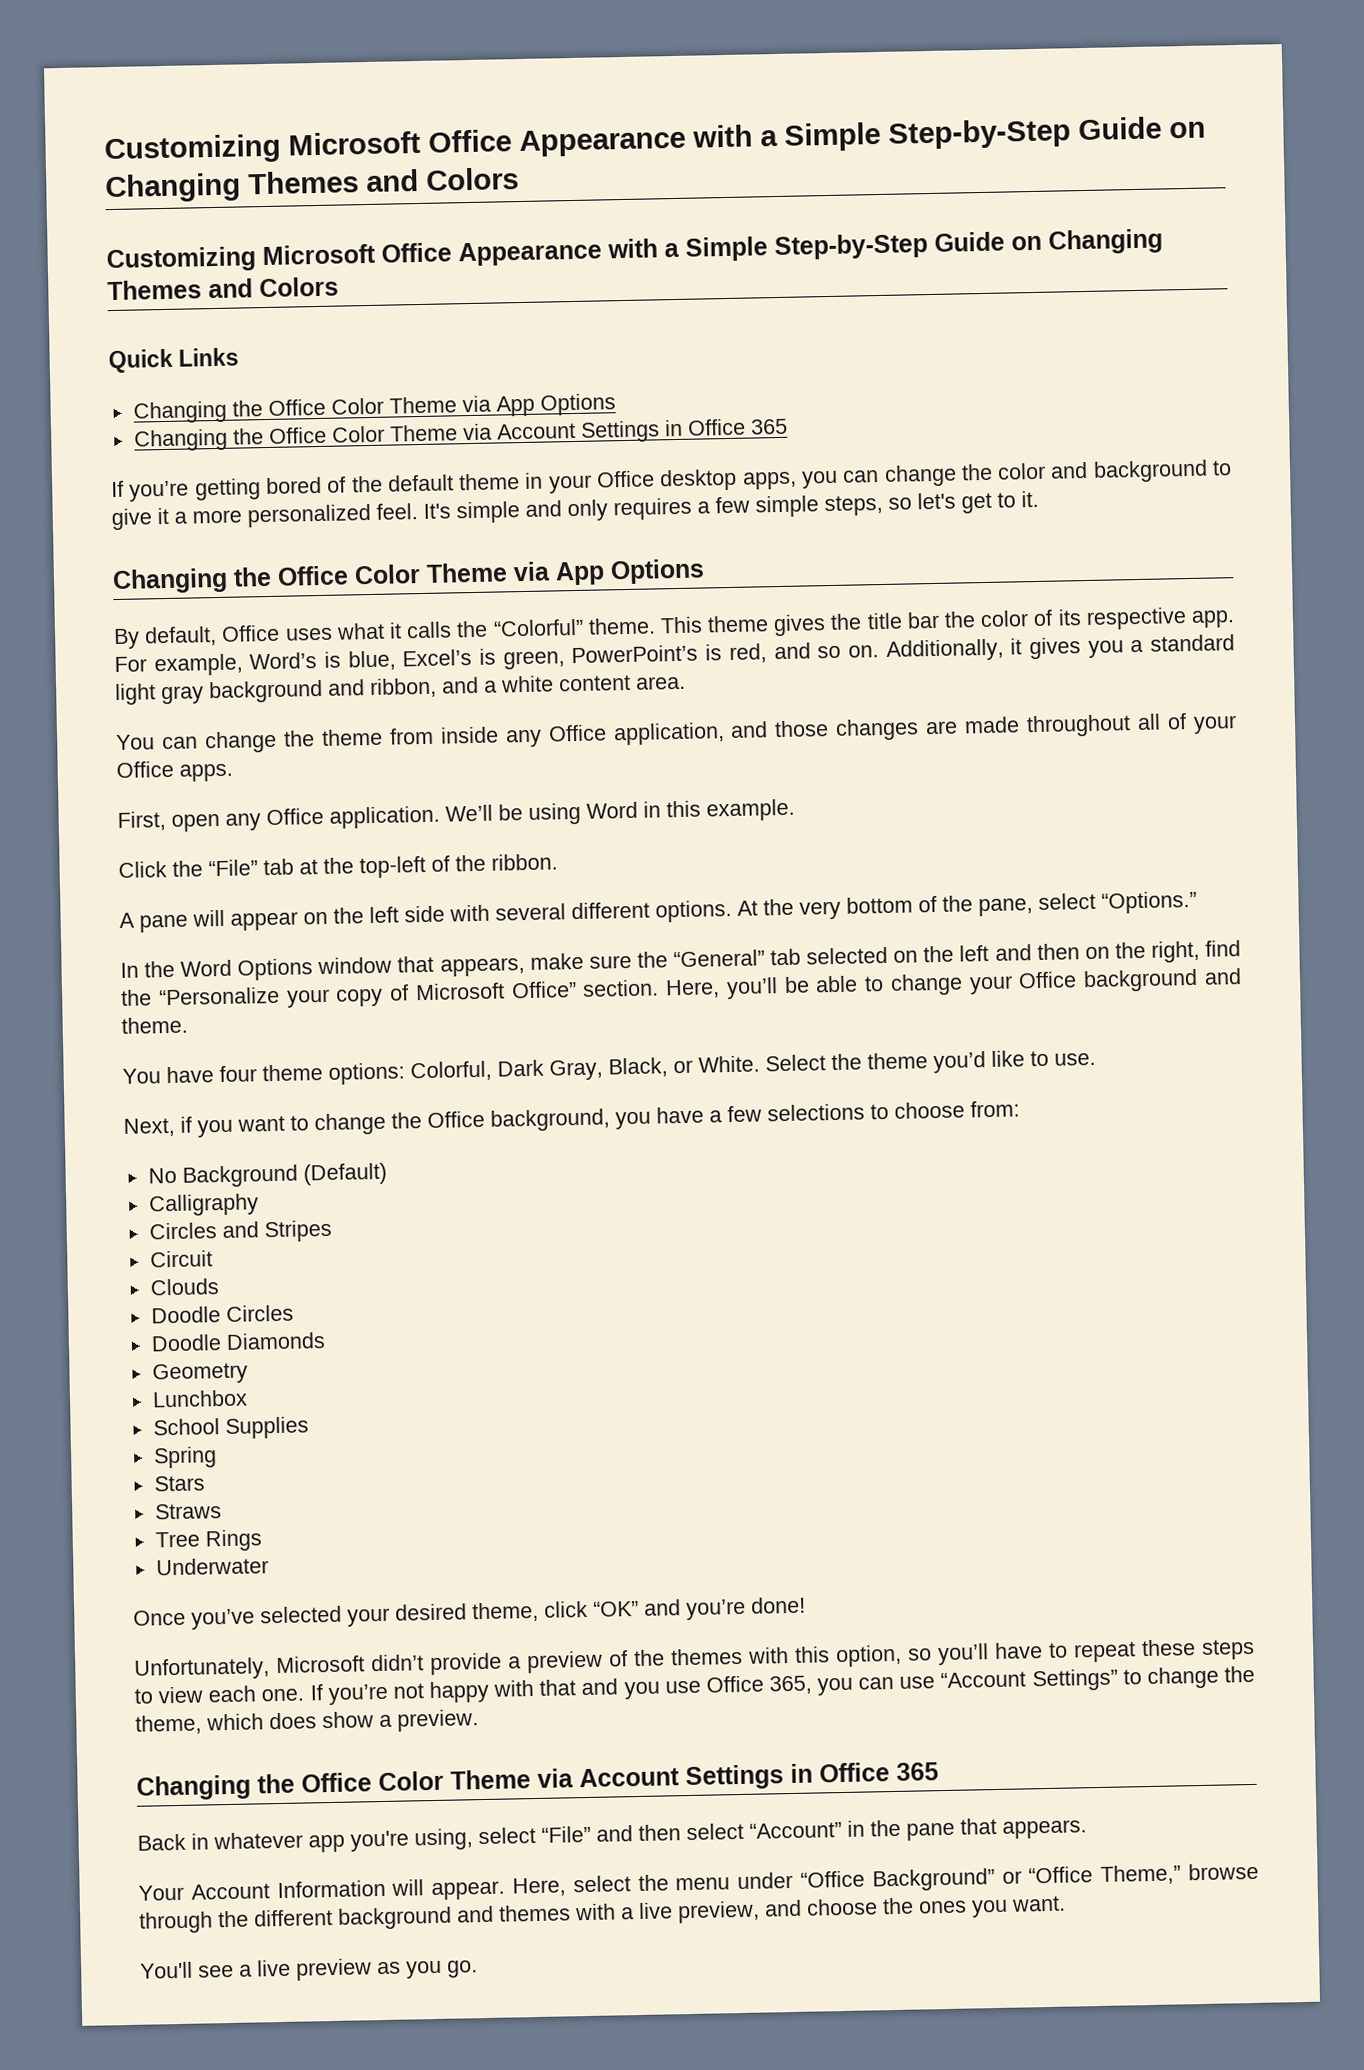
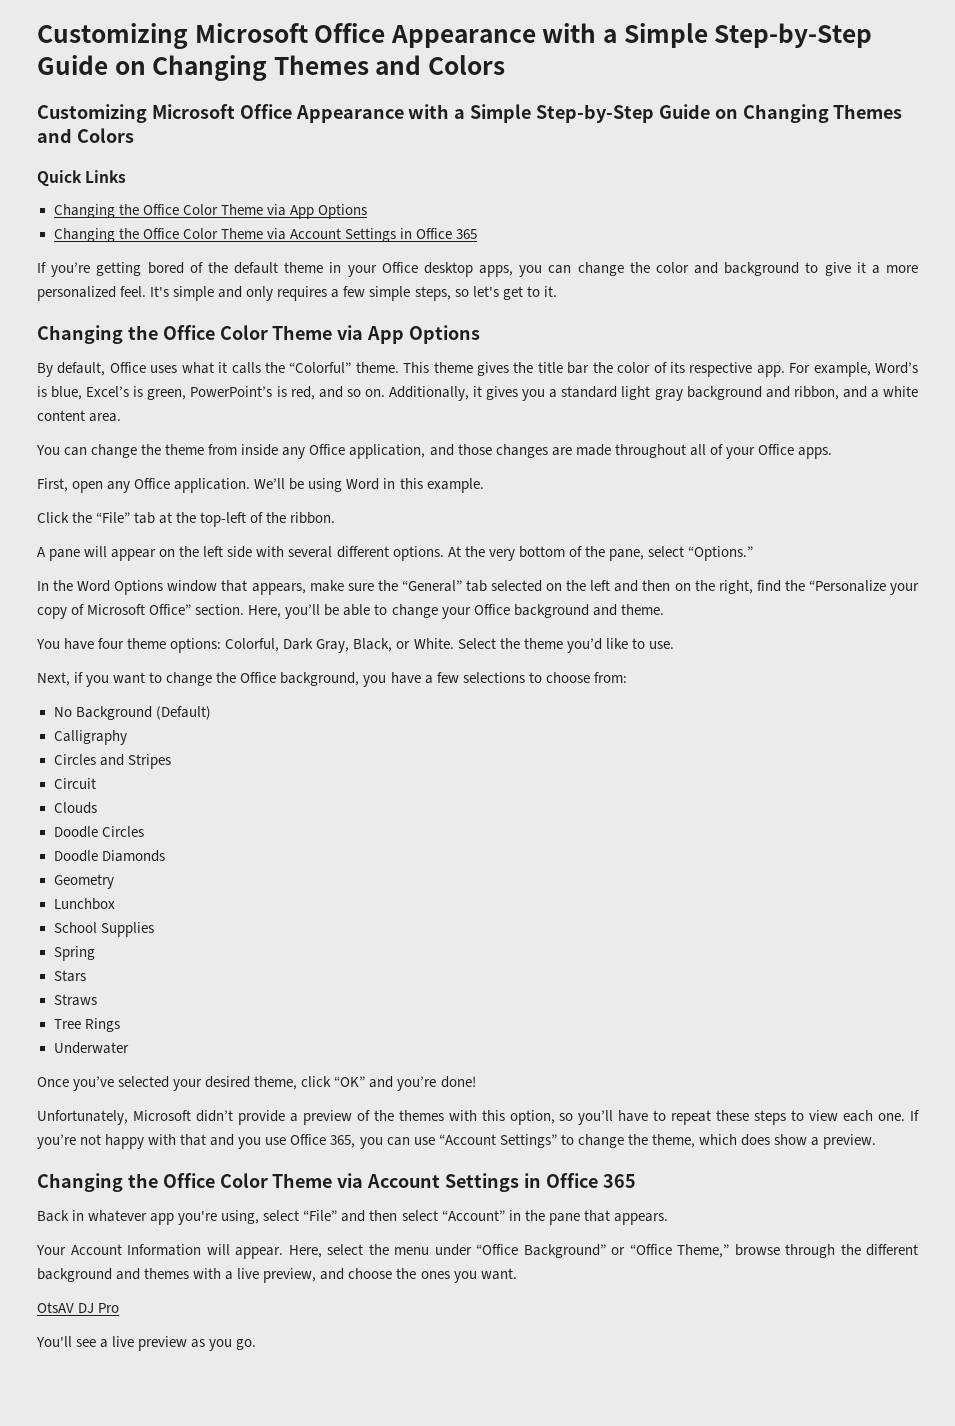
+ OtsAV DJ Pro

